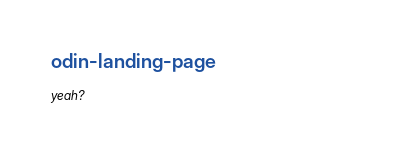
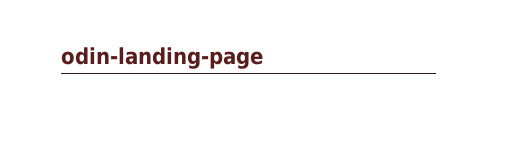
- yeah?

